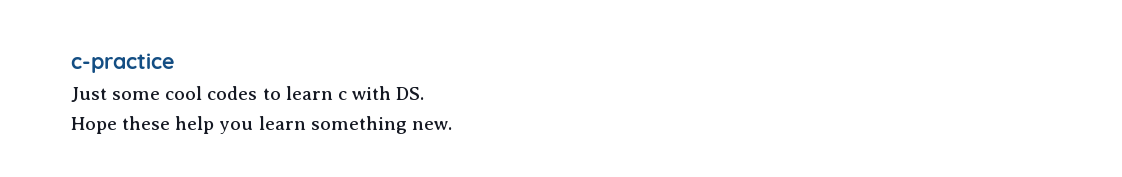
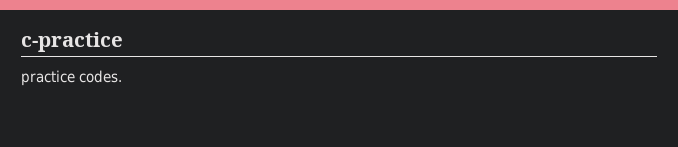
- Just some cool codes to learn c with DS.
- Hope these help you learn something new.
+ practice codes.

